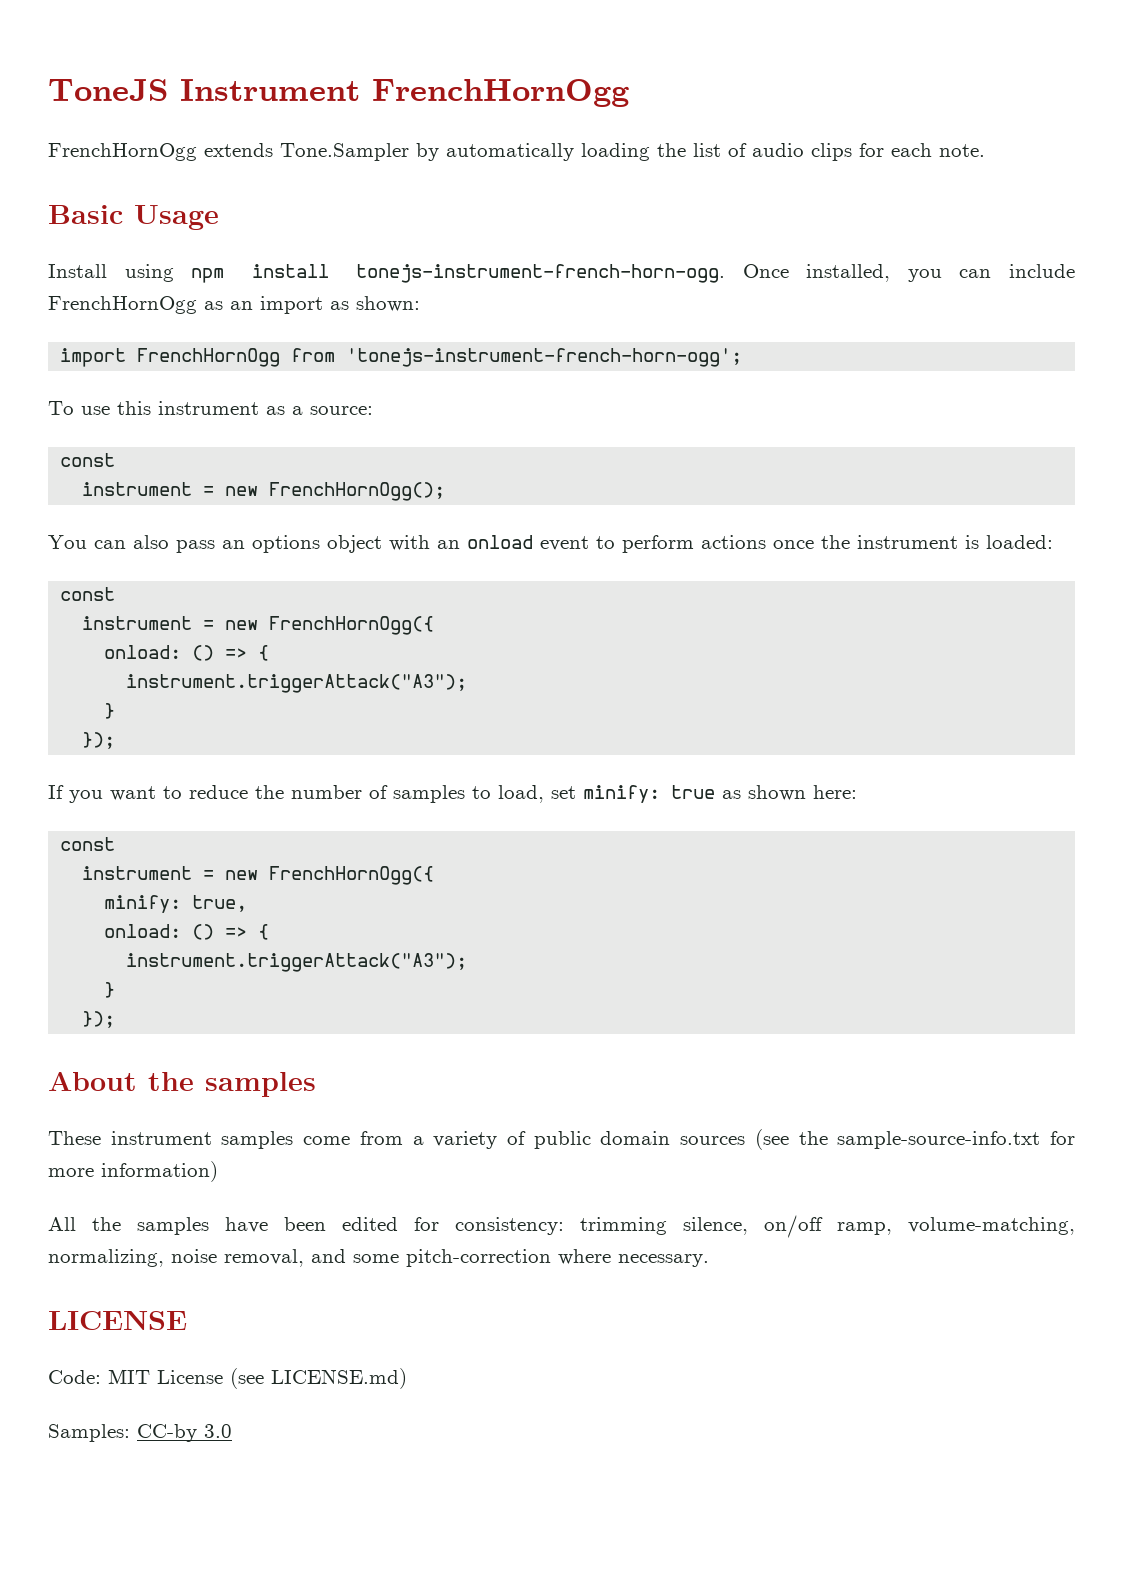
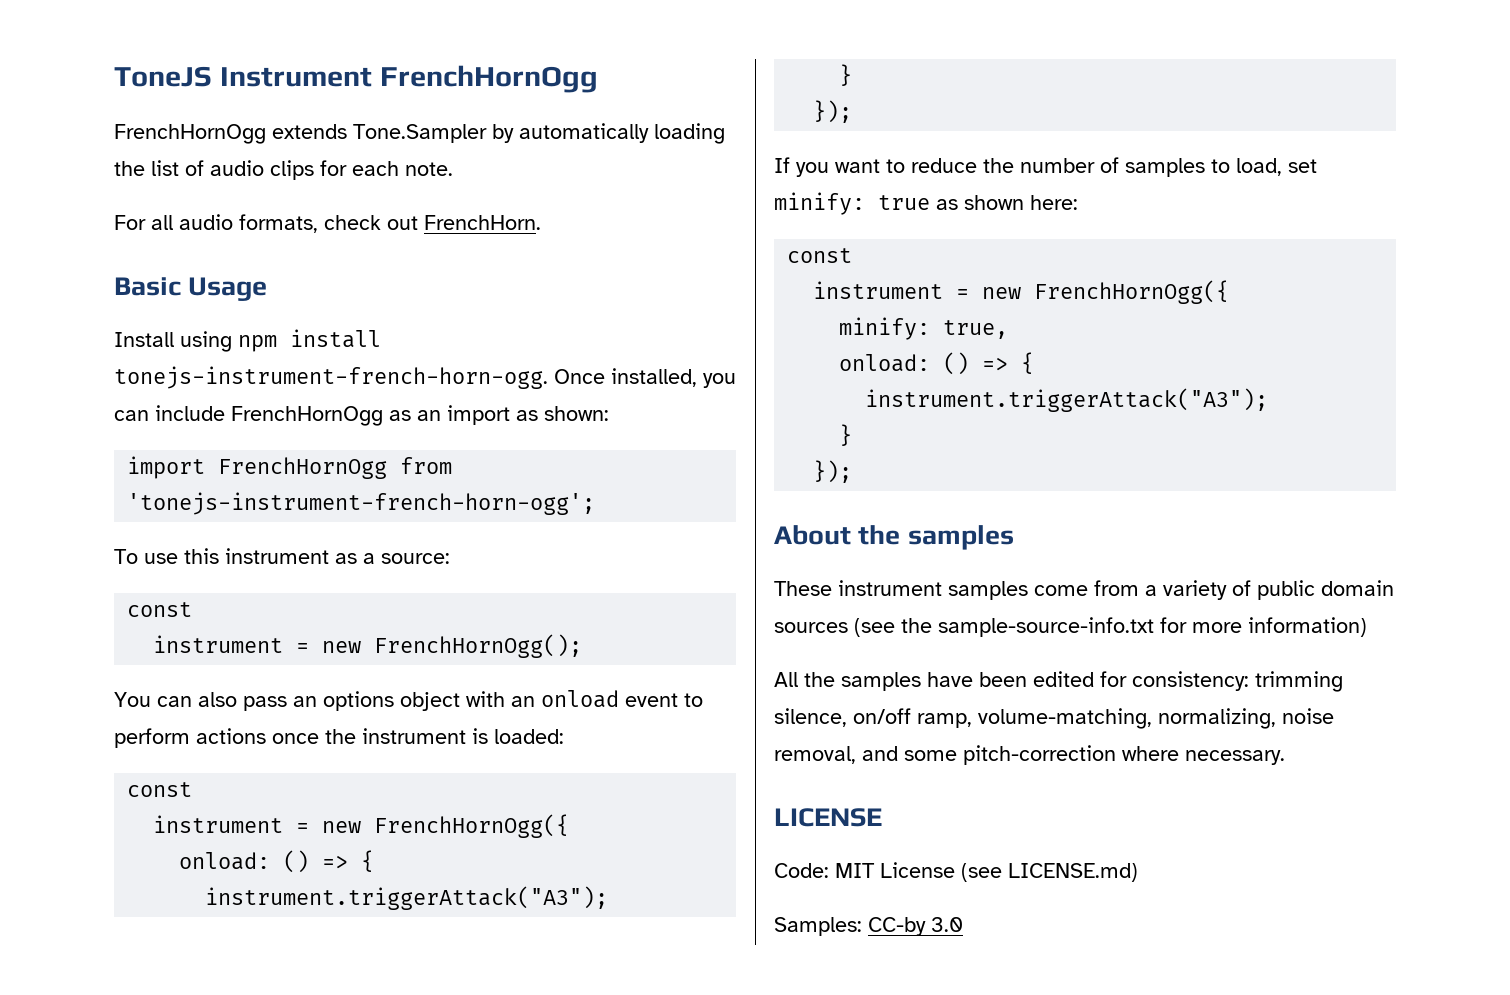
+ For all audio formats, check out FrenchHorn.

